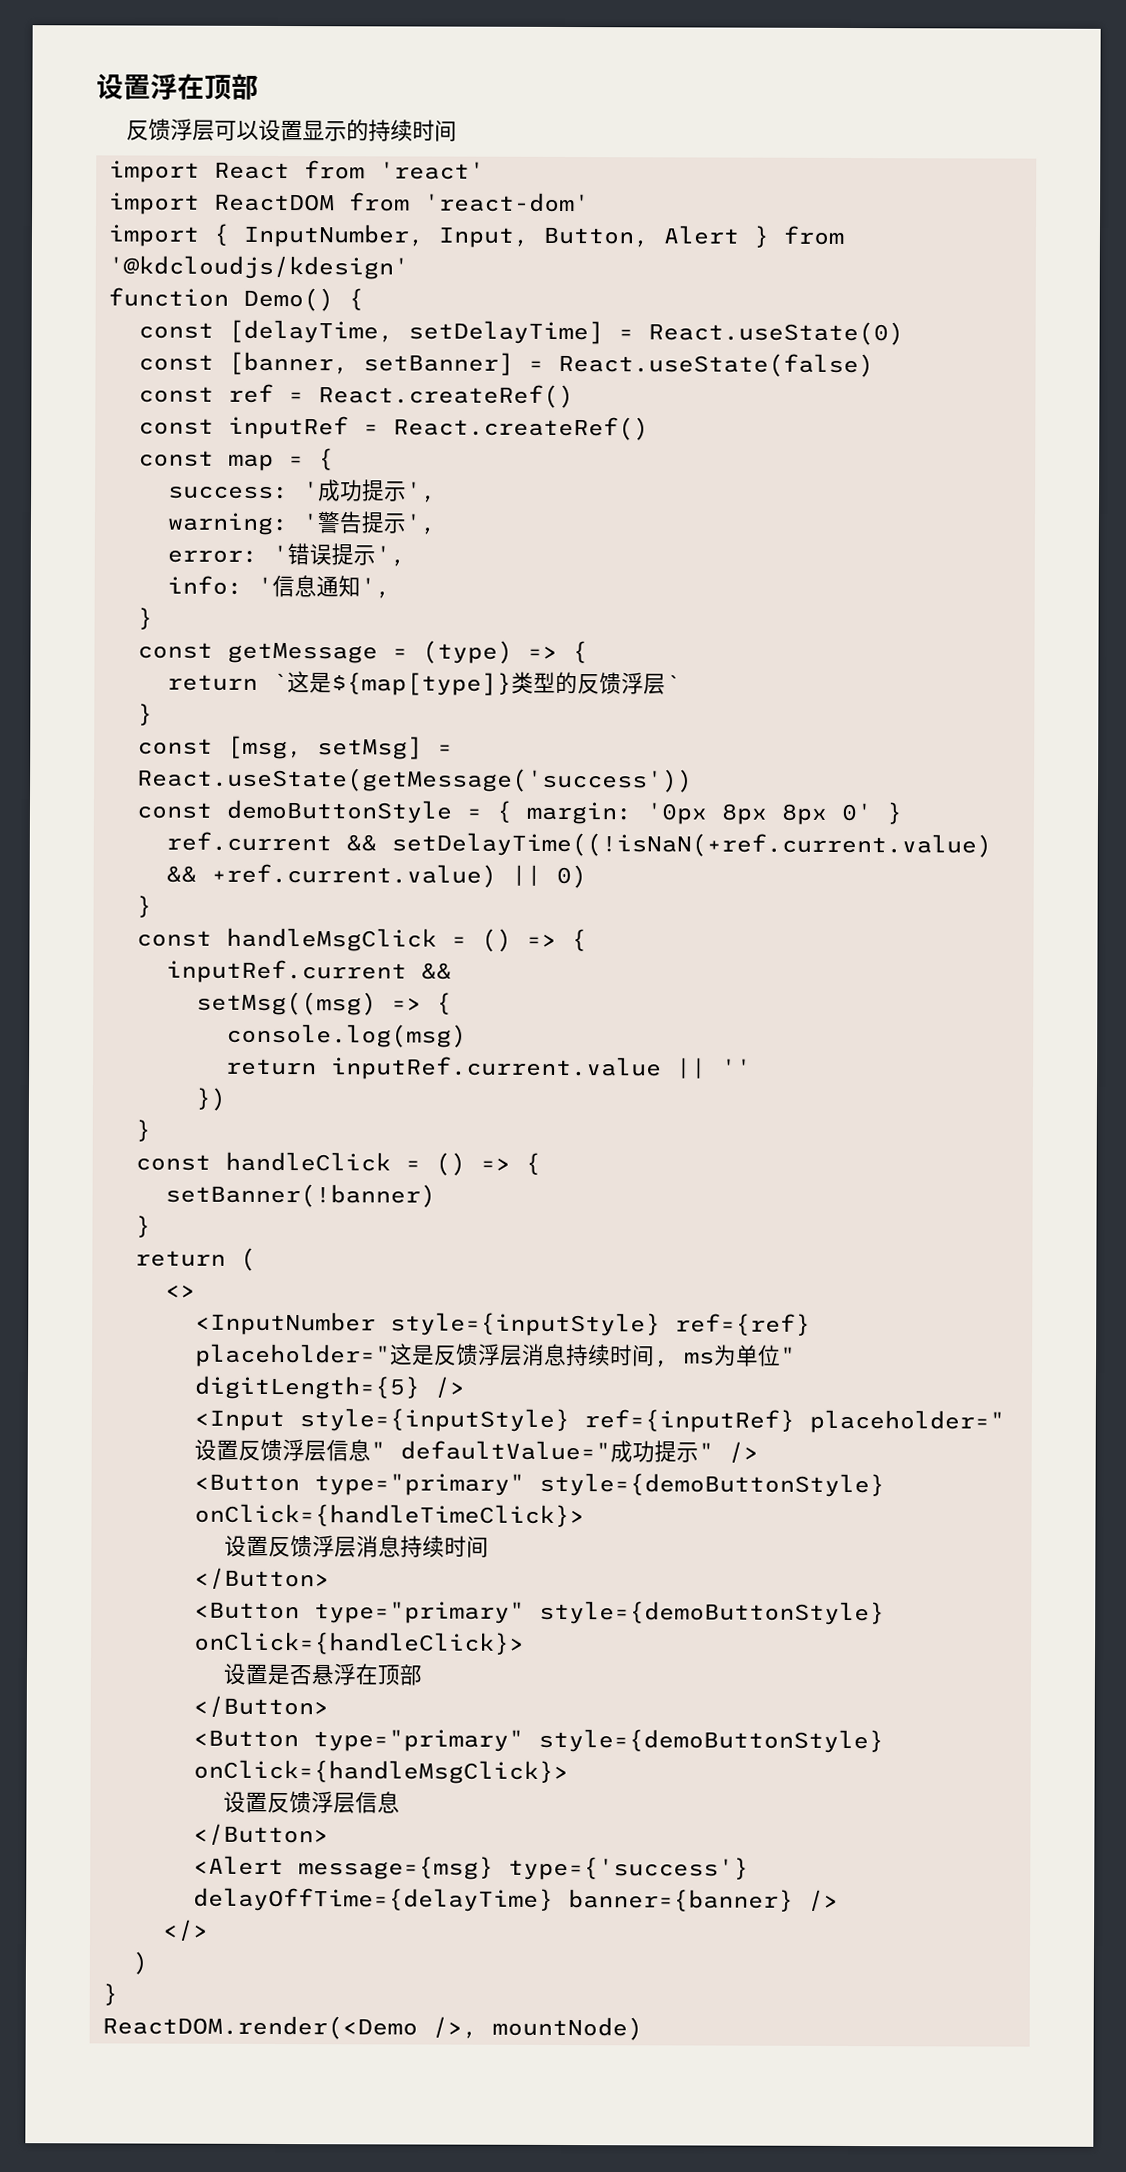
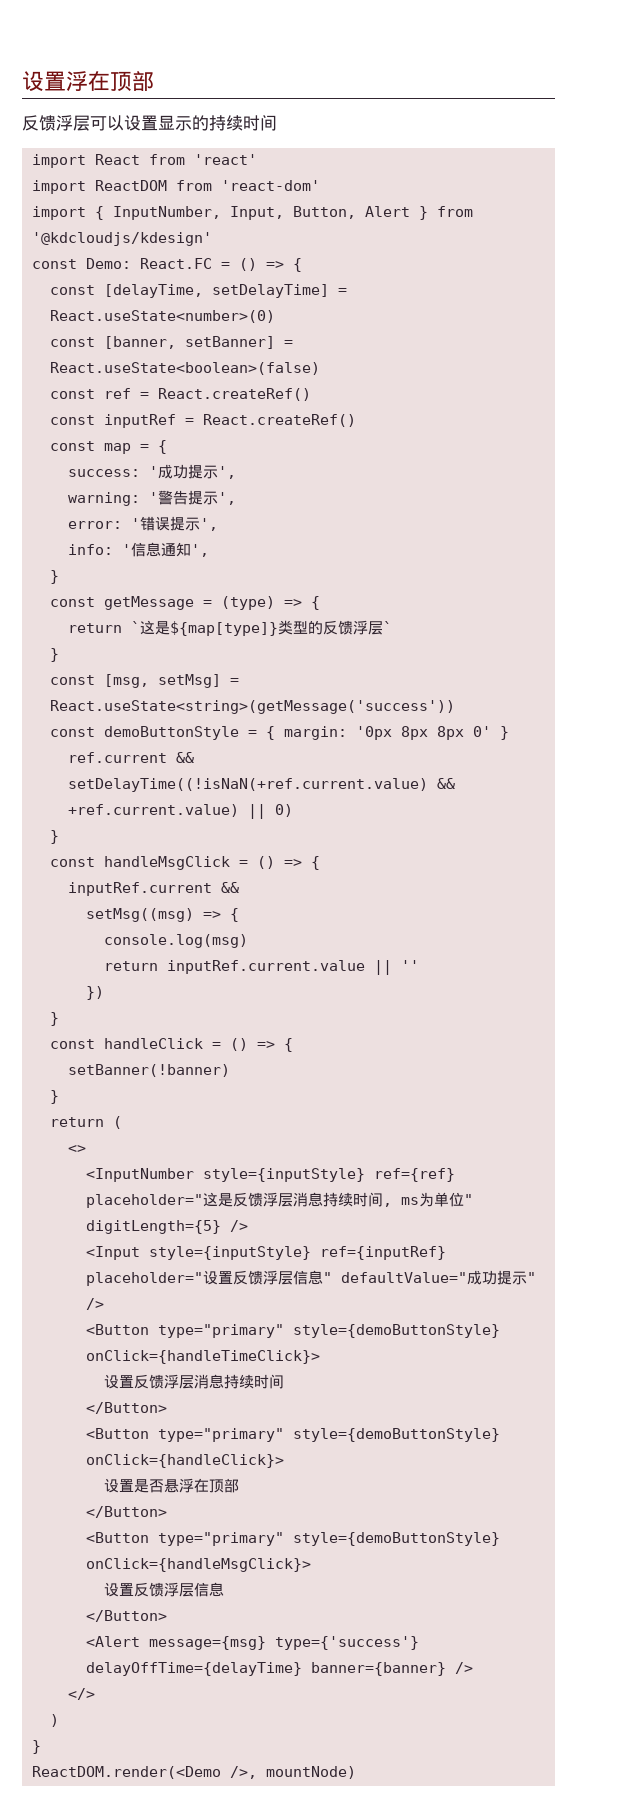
- function Demo() {
+ const Demo: React.FC = () => {
- const [delayTime, setDelayTime] = React.useState(0)
+ const [delayTime, setDelayTime] = React.useState<number>(0)
- const [banner, setBanner] = React.useState(false)
+ const [banner, setBanner] = React.useState<boolean>(false)
- const [msg, setMsg] = React.useState(getMessage('success'))
+ const [msg, setMsg] = React.useState<string>(getMessage('success'))

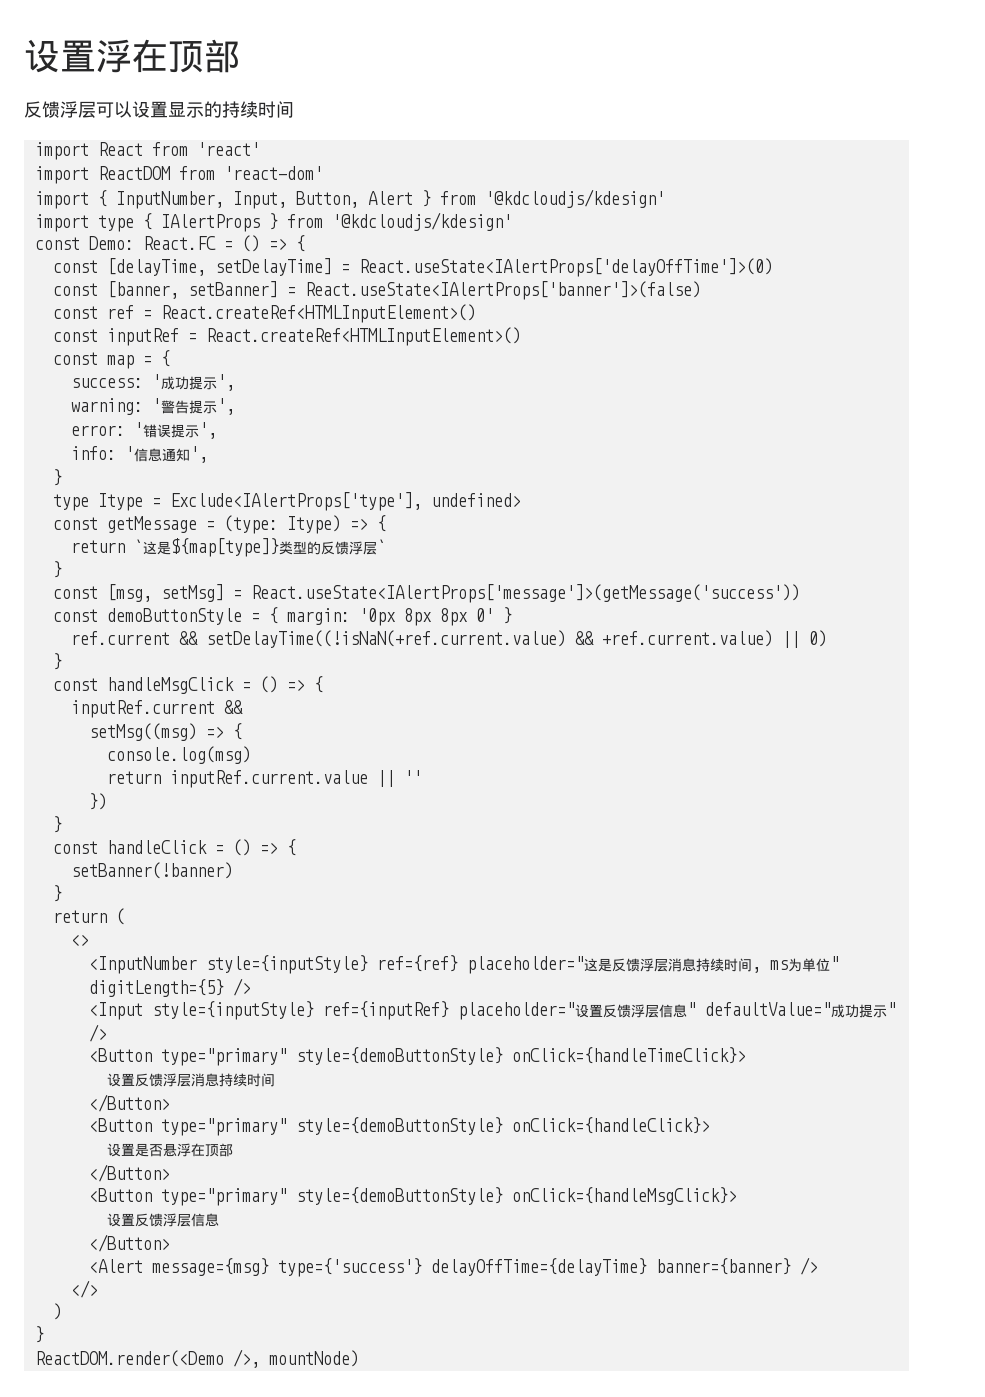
+ import type { IAlertProps } from '@kdcloudjs/kdesign'
- const [delayTime, setDelayTime] = React.useState<number>(0)
+ const [delayTime, setDelayTime] = React.useState<IAlertProps['delayOffTime']>(0)
- const [banner, setBanner] = React.useState<boolean>(false)
+ const [banner, setBanner] = React.useState<IAlertProps['banner']>(false)
- const ref = React.createRef()
+ const ref = React.createRef<HTMLInputElement>()
- const inputRef = React.createRef()
+ const inputRef = React.createRef<HTMLInputElement>()
+ type Itype = Exclude<IAlertProps['type'], undefined>
- const getMessage = (type) => {
+ const getMessage = (type: Itype) => {
- const [msg, setMsg] = React.useState<string>(getMessage('success'))
+ const [msg, setMsg] = React.useState<IAlertProps['message']>(getMessage('success'))

